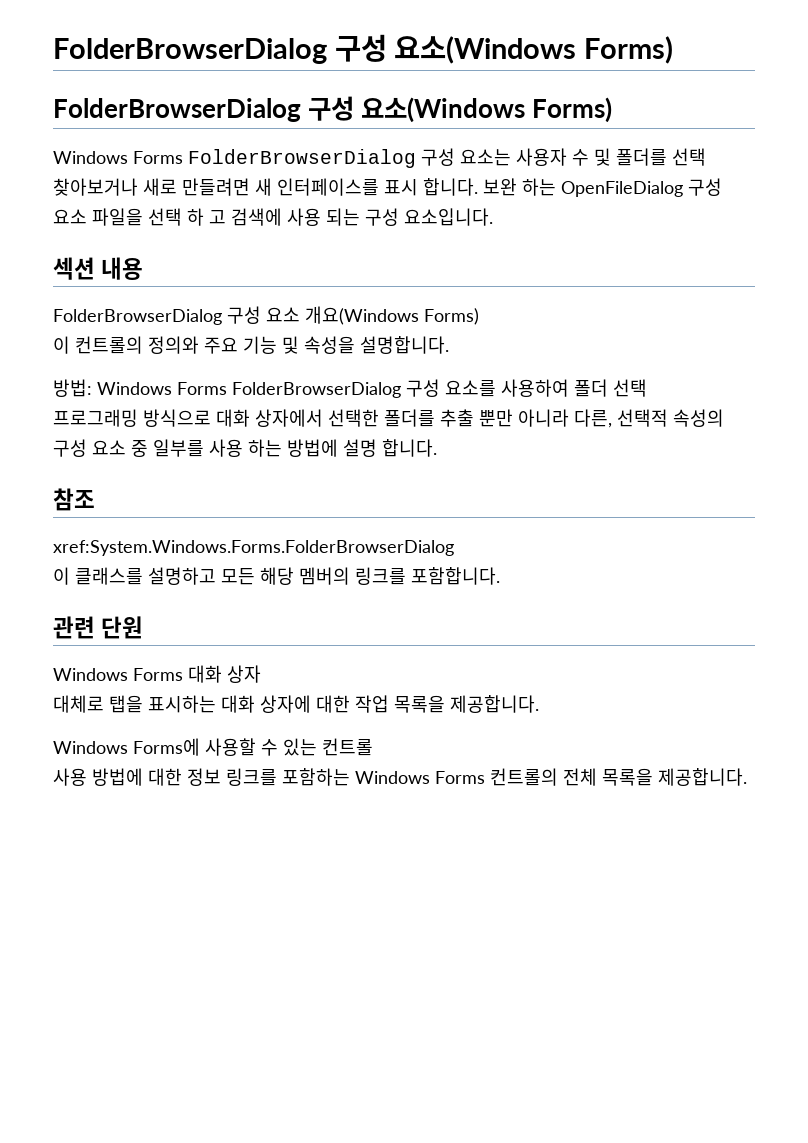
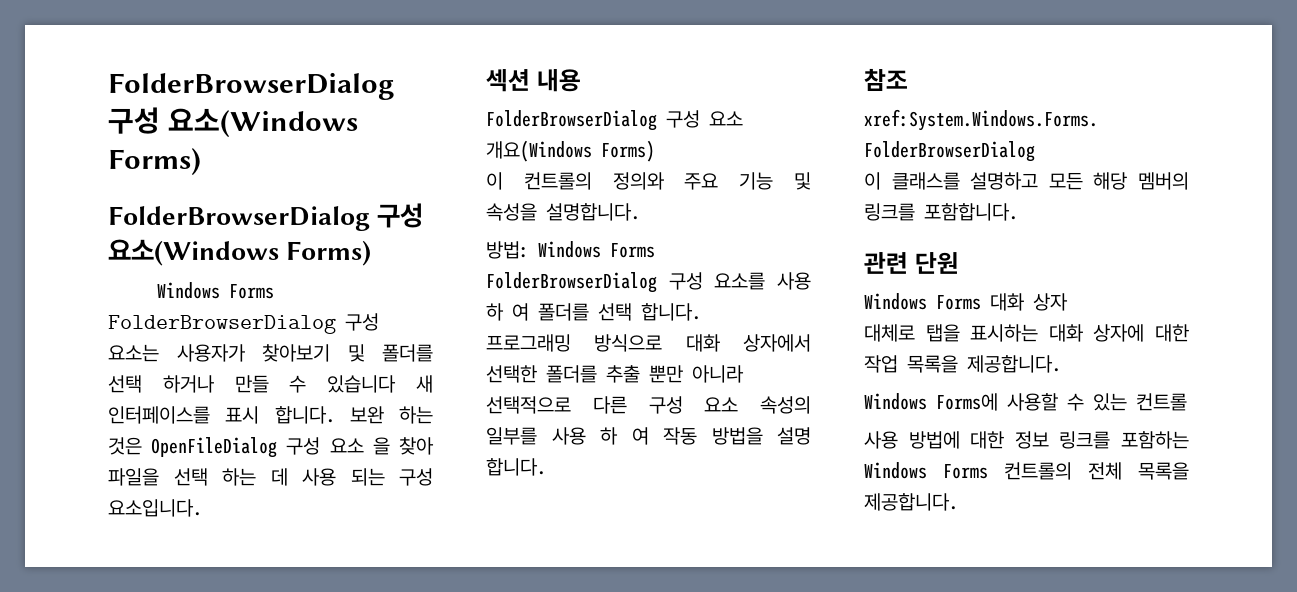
- Windows Forms FolderBrowserDialog 구성 요소는 사용자 수 및 폴더를 선택 찾아보거나 새로 만들려면 새 인터페이스를 표시 합니다.
+ Windows Forms FolderBrowserDialog 구성 요소는 사용자가 찾아보기 및 폴더를 선택 하거나 만들 수 있습니다 새 인터페이스를 표시 합니다.
- 보완 하는 OpenFileDialog 구성 요소 파일을 선택 하 고 검색에 사용 되는 구성 요소입니다.
+ 보완 하는 것은 OpenFileDialog 구성 요소 을 찾아 파일을 선택 하는 데 사용 되는 구성 요소입니다.
- 방법: Windows Forms FolderBrowserDialog 구성 요소를 사용하여 폴더 선택
+ 방법: Windows Forms FolderBrowserDialog 구성 요소를 사용 하 여 폴더를 선택 합니다.
- 프로그래밍 방식으로 대화 상자에서 선택한 폴더를 추출 뿐만 아니라 다른, 선택적 속성의 구성 요소 중 일부를 사용 하는 방법에 설명 합니다.
+ 프로그래밍 방식으로 대화 상자에서 선택한 폴더를 추출 뿐만 아니라 선택적으로 다른 구성 요소 속성의 일부를 사용 하 여 작동 방법을 설명 합니다.

